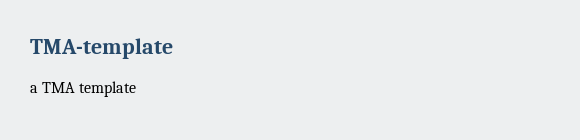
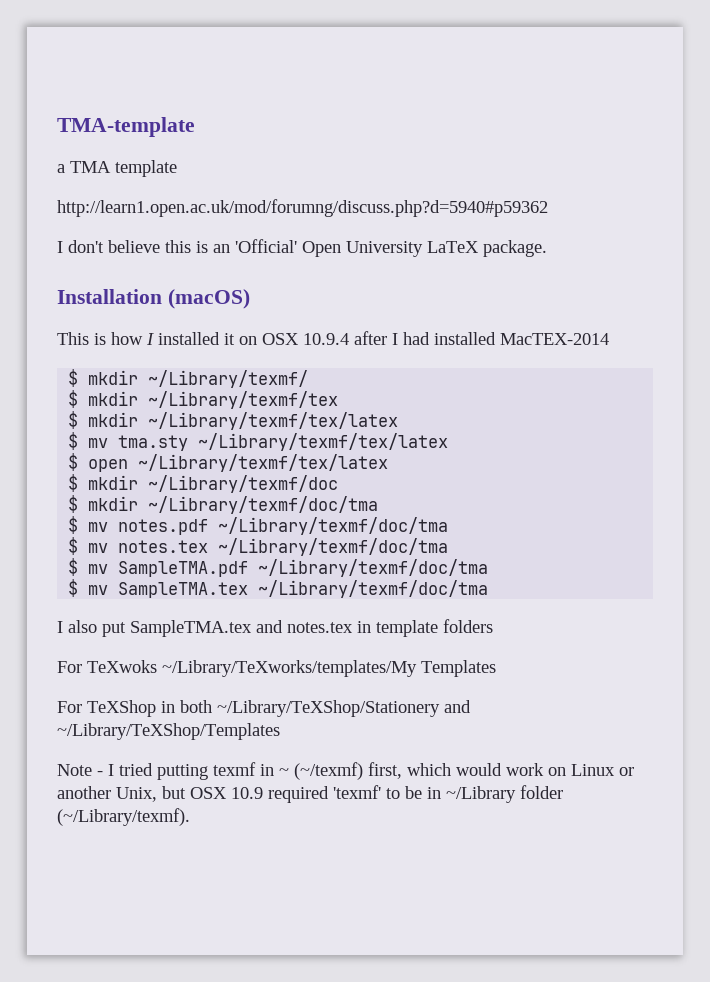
+ http://learn1.open.ac.uk/mod/forumng/discuss.php?d=5940#p59362
+ I don't believe this is an 'Official' Open University LaTeX package.
+ Installation (macOS)
+ This is how I installed it on OSX 10.9.4 after I had installed MacTEX-2014
+ $ mkdir ~/Library/texmf/
+ $ mkdir ~/Library/texmf/tex
+ $ mkdir ~/Library/texmf/tex/latex
+ $ mv tma.sty ~/Library/texmf/tex/latex
+ $ open ~/Library/texmf/tex/latex
+ $ mkdir ~/Library/texmf/doc
+ $ mkdir ~/Library/texmf/doc/tma
+ $ mv notes.pdf ~/Library/texmf/doc/tma
+ $ mv notes.tex ~/Library/texmf/doc/tma
+ $ mv SampleTMA.pdf ~/Library/texmf/doc/tma
+ $ mv SampleTMA.tex ~/Library/texmf/doc/tma
+ I also put SampleTMA.tex and notes.tex in template folders
+ For TeXwoks ~/Library/TeXworks/templates/My Templates
+ For TeXShop in both ~/Library/TeXShop/Stationery and ~/Library/TeXShop/Templates
+ Note - I tried putting texmf in ~ (~/texmf) first, which would work on Linux or another Unix, but OSX 10.9 required 'texmf' to be in ~/Library folder (~/Library/texmf).

